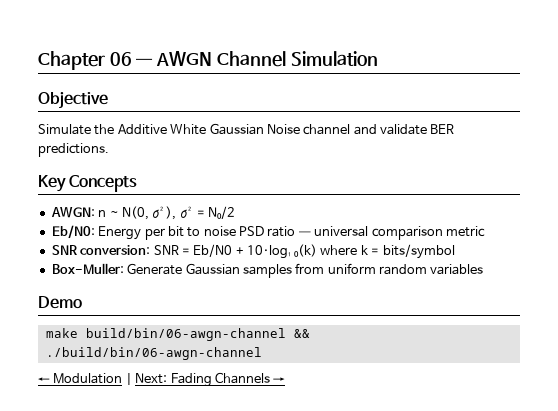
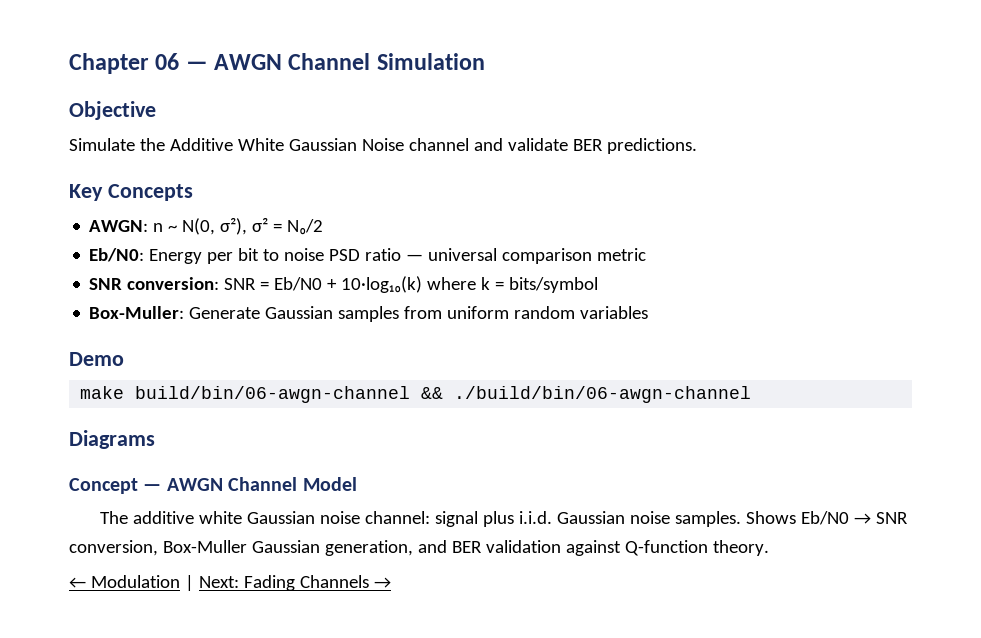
+ Diagrams
+ Concept — AWGN Channel Model
+ The additive white Gaussian noise channel: signal plus i.i.d. Gaussian noise samples. Shows Eb/N0 → SNR conversion, Box-Muller Gaussian generation, and BER validation against Q-function theory.

